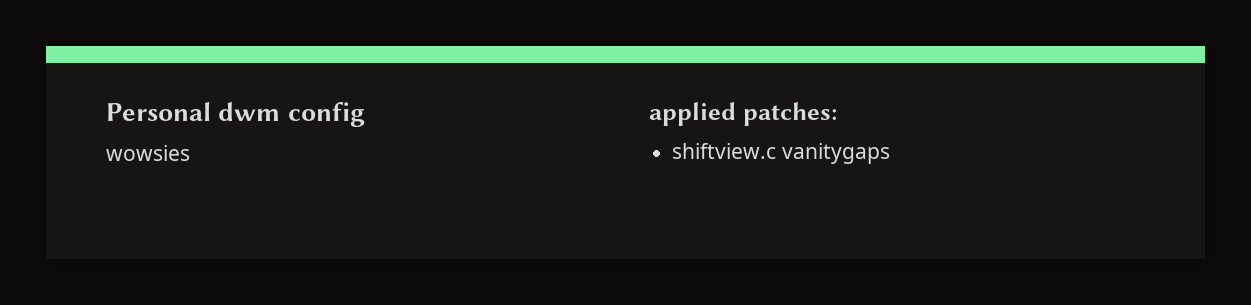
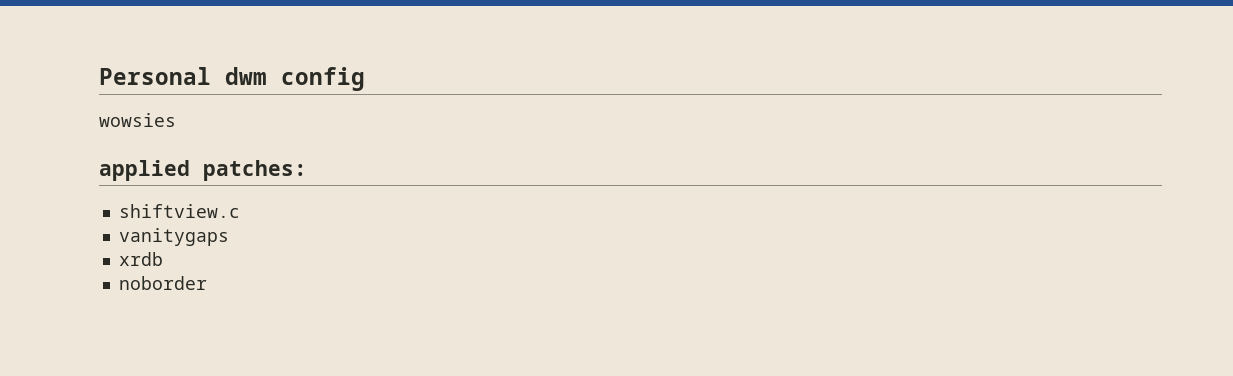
- shiftview.c vanitygaps
+ shiftview.c
+ vanitygaps
+ xrdb
+ noborder

